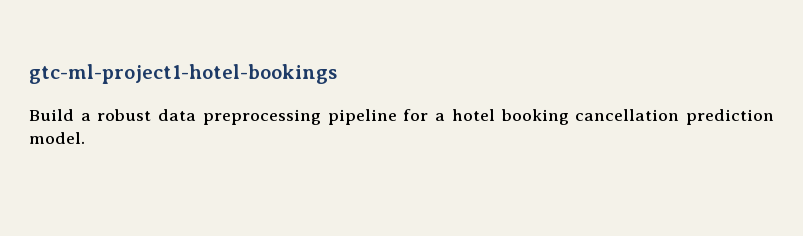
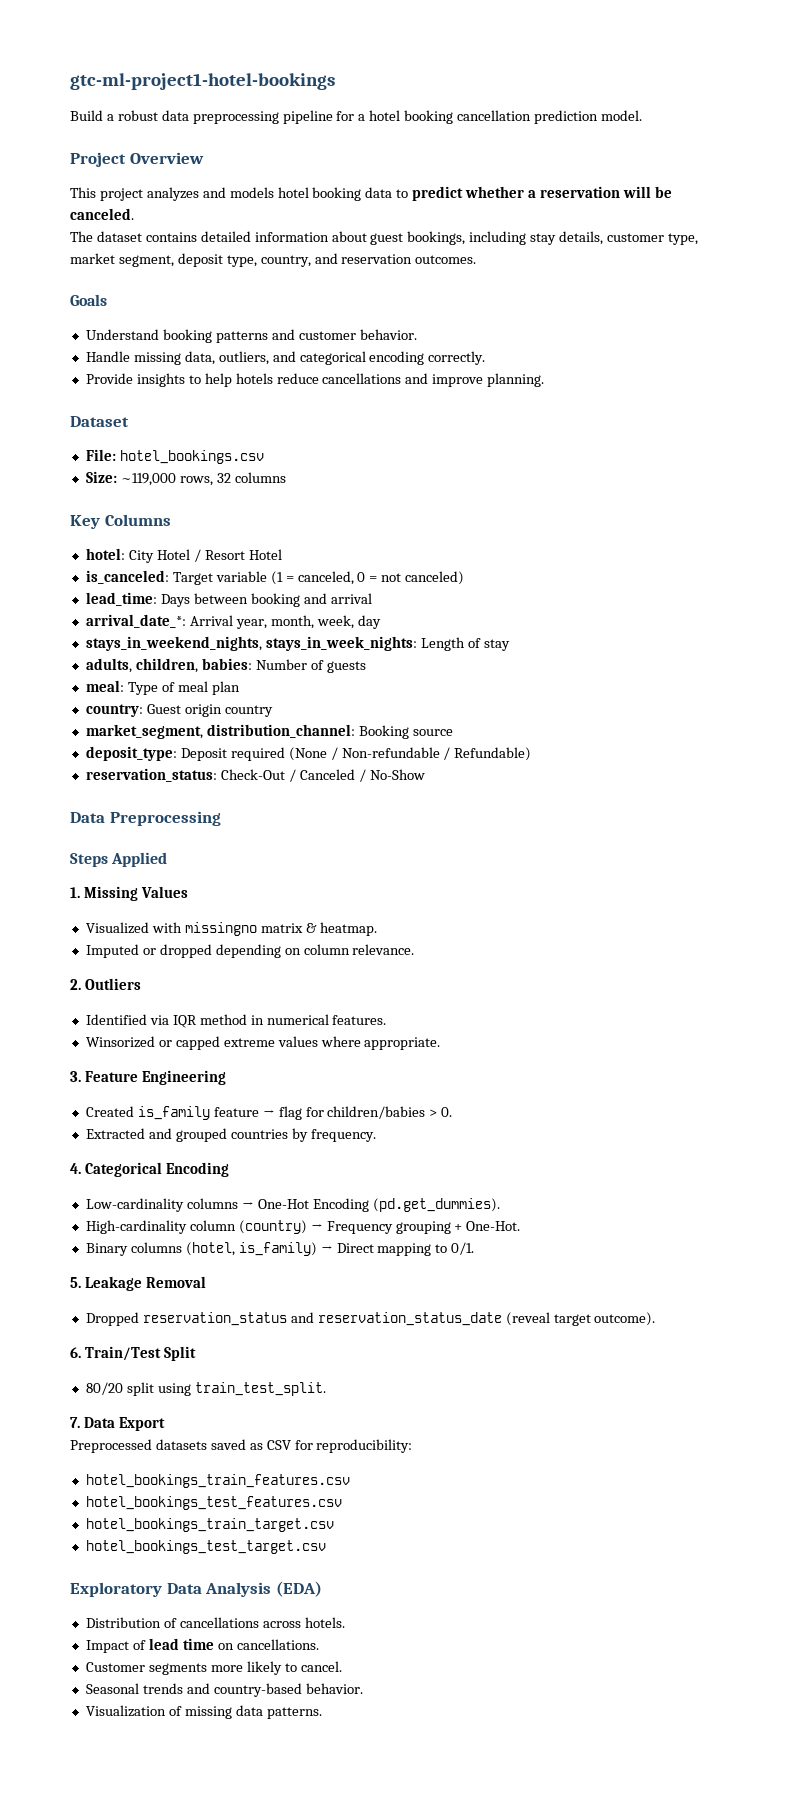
+ Project Overview
+ This project analyzes and models hotel booking data to predict whether a reservation will be canceled.
+ The dataset contains detailed information about guest bookings, including stay details, customer type, market segment, deposit type, country, and reservation outcomes.
+ Goals
+ Understand booking patterns and customer behavior.
+ Handle missing data, outliers, and categorical encoding correctly.
+ Provide insights to help hotels reduce cancellations and improve planning.
+ Dataset
+ File: hotel_bookings.csv
+ Size: ~119,000 rows, 32 columns
+ Key Columns
+ hotel: City Hotel / Resort Hotel
+ is_canceled: Target variable (1 = canceled, 0 = not canceled)
+ lead_time: Days between booking and arrival
+ arrival_date_*: Arrival year, month, week, day
+ stays_in_weekend_nights, stays_in_week_nights: Length of stay
+ adults, children, babies: Number of guests
+ meal: Type of meal plan
+ country: Guest origin country
+ market_segment, distribution_channel: Booking source
+ deposit_type: Deposit required (None / Non-refundable / Refundable)
+ reservation_status: Check-Out / Canceled / No-Show
+ Data Preprocessing
+ Steps Applied
+ 1. Missing Values
+ Visualized with missingno matrix & heatmap.
+ Imputed or dropped depending on column relevance.
+ 2. Outliers
+ Identified via IQR method in numerical features.
+ Winsorized or capped extreme values where appropriate.
+ 3. Feature Engineering
+ Created is_family feature → flag for children/babies > 0.
+ Extracted and grouped countries by frequency.
+ 4. Categorical Encoding
+ Low-cardinality columns → One-Hot Encoding (pd.get_dummies).
+ High-cardinality column (country) → Frequency grouping + One-Hot.
+ Binary columns (hotel, is_family) → Direct mapping to 0/1.
+ 5. Leakage Removal
+ Dropped reservation_status and reservation_status_date (reveal target outcome).
+ 6. Train/Test Split
+ 80/20 split using train_test_split.
+ 7. Data Export
+ Preprocessed datasets saved as CSV for reproducibility:
+ hotel_bookings_train_features.csv
+ hotel_bookings_test_features.csv
+ hotel_bookings_train_target.csv
+ hotel_bookings_test_target.csv
+ Exploratory Data Analysis (EDA)
+ Distribution of cancellations across hotels.
+ Impact of lead time on cancellations.
+ Customer segments more likely to cancel.
+ Seasonal trends and country-based behavior.
+ Visualization of missing data patterns.

